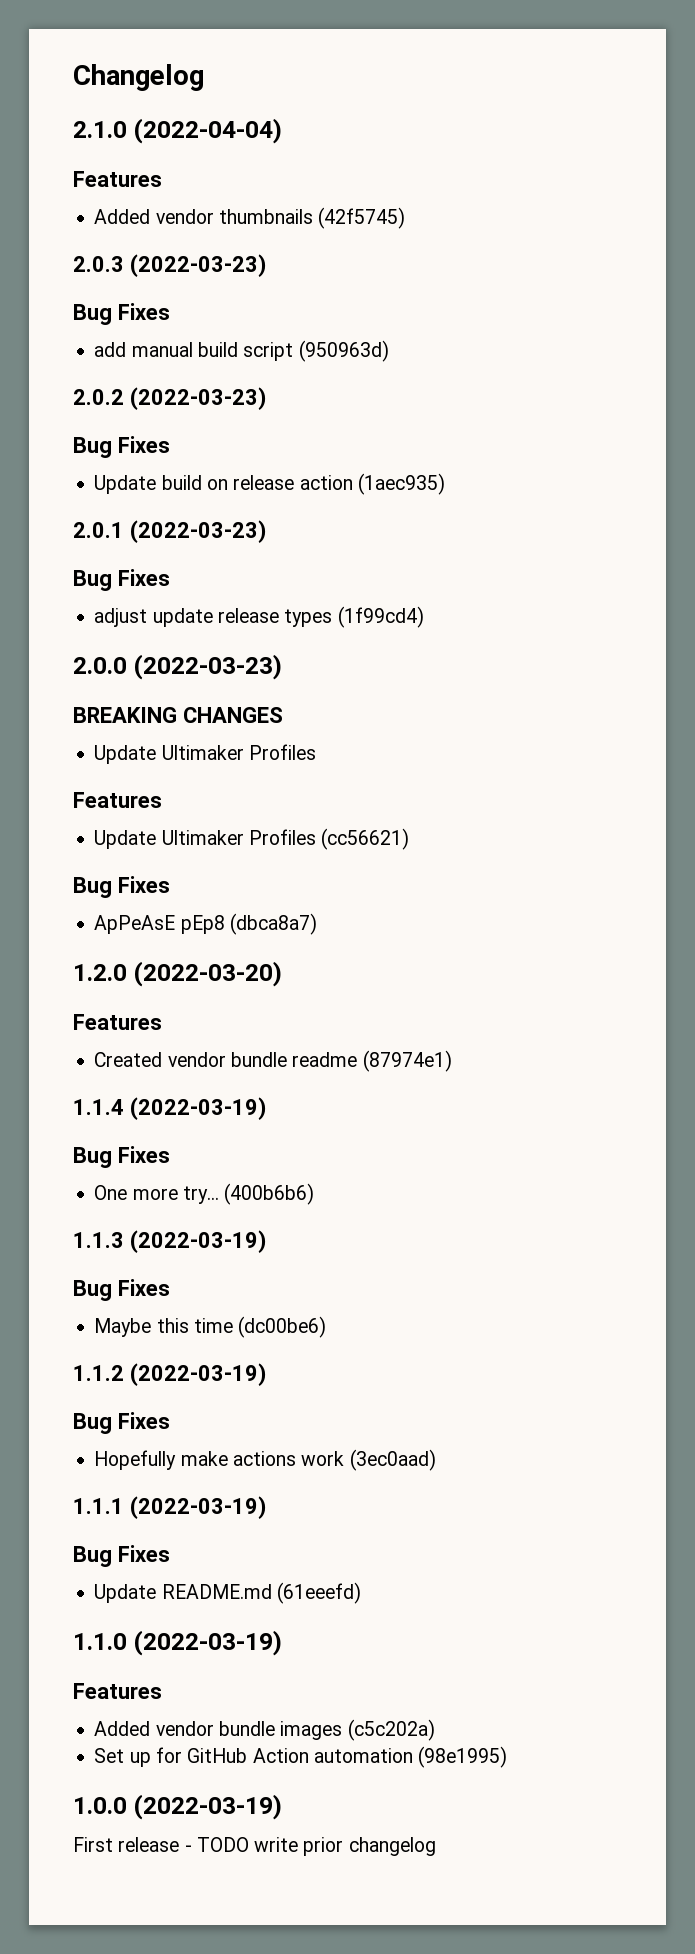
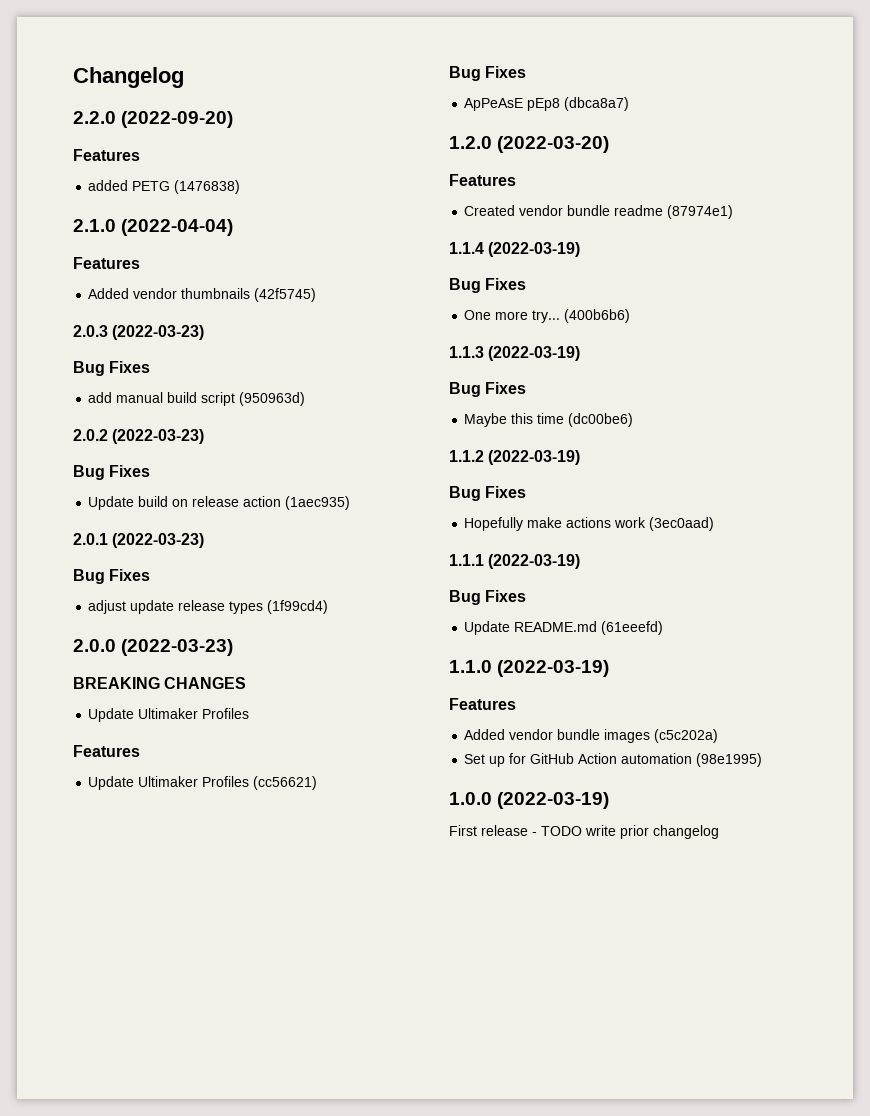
+ 2.2.0 (2022-09-20)
+ Features
+ added PETG (1476838)

